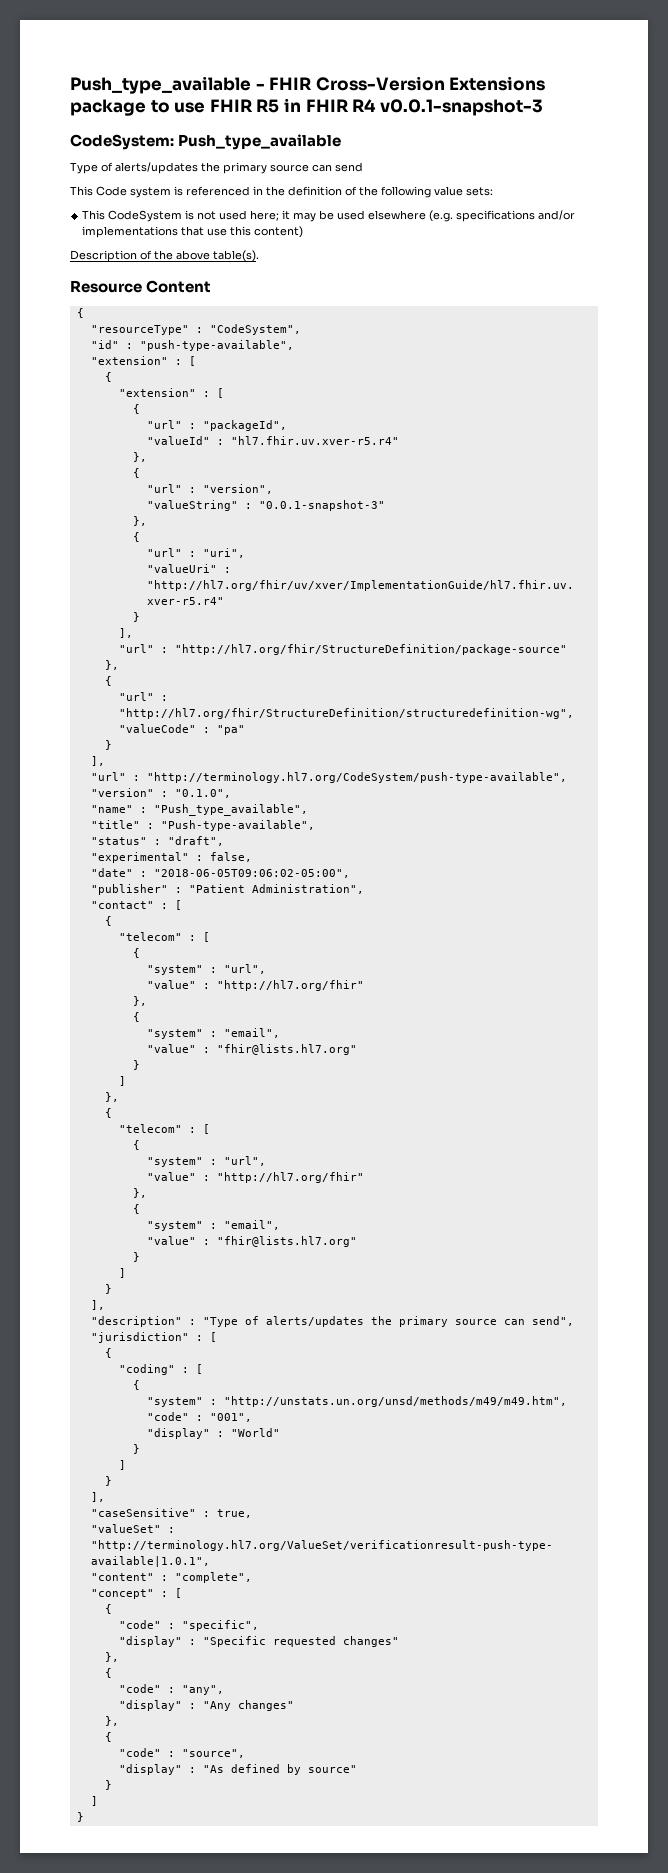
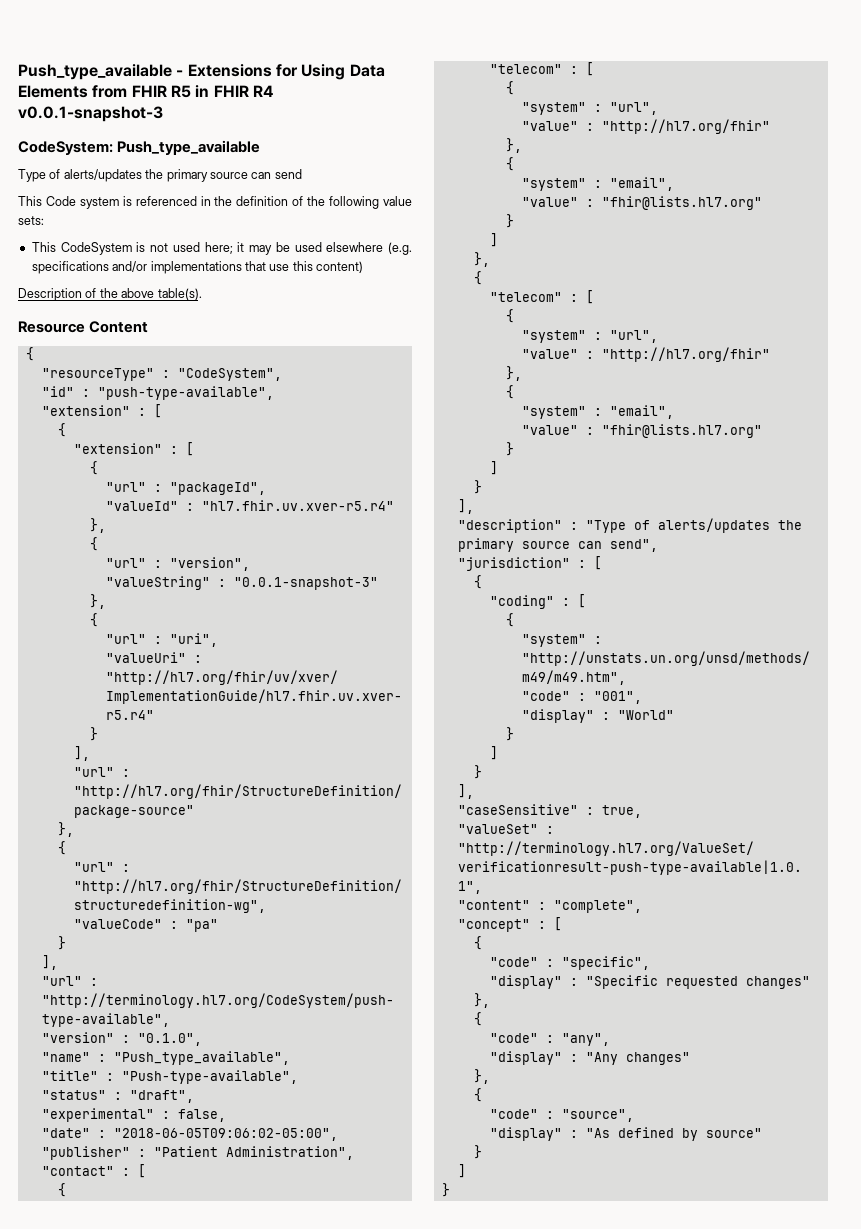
- Push_type_available - FHIR Cross-Version Extensions package to use FHIR R5 in FHIR R4 v0.0.1-snapshot-3
+ Push_type_available - Extensions for Using Data Elements from FHIR R5 in FHIR R4 v0.0.1-snapshot-3

